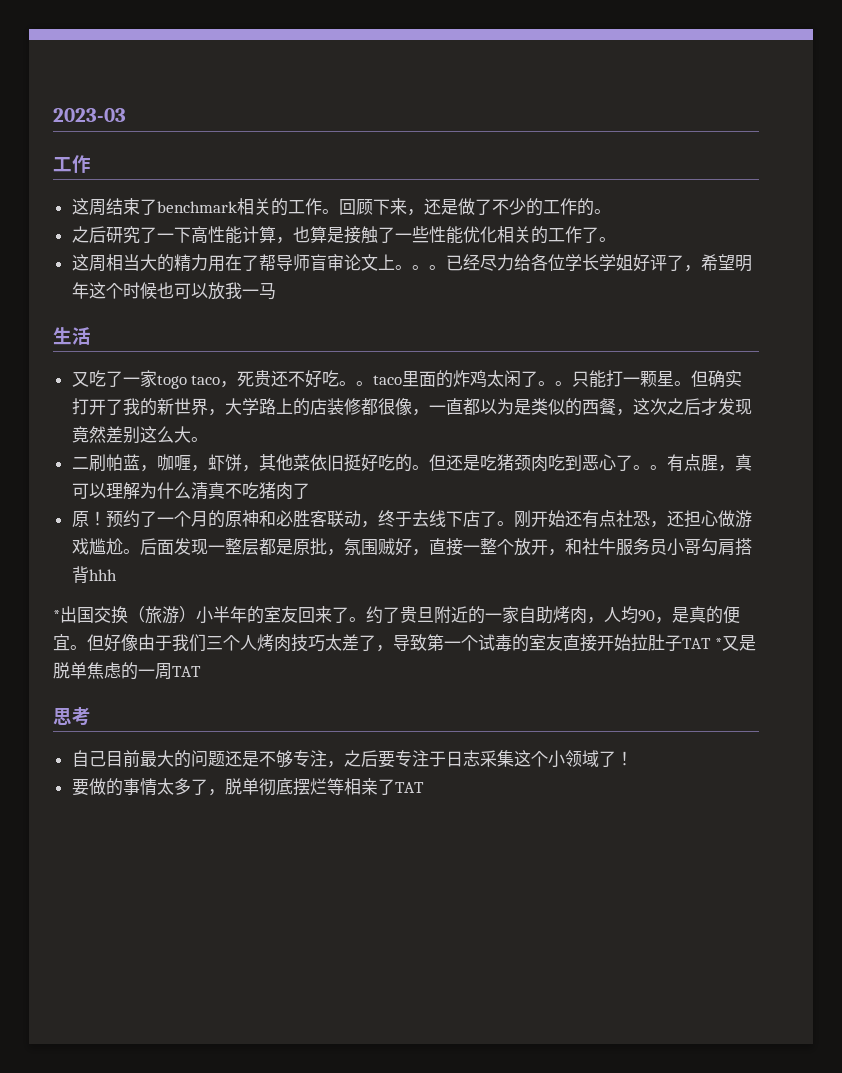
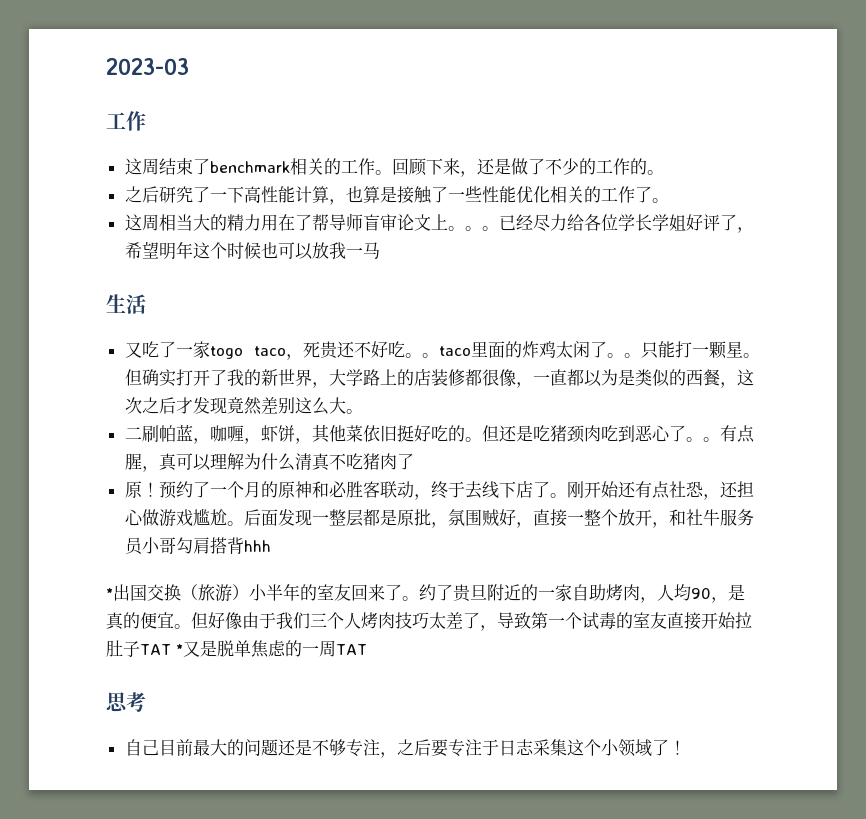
- 要做的事情太多了，脱单彻底摆烂等相亲了TAT

